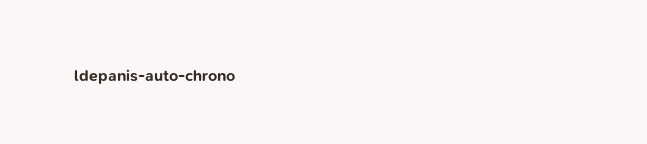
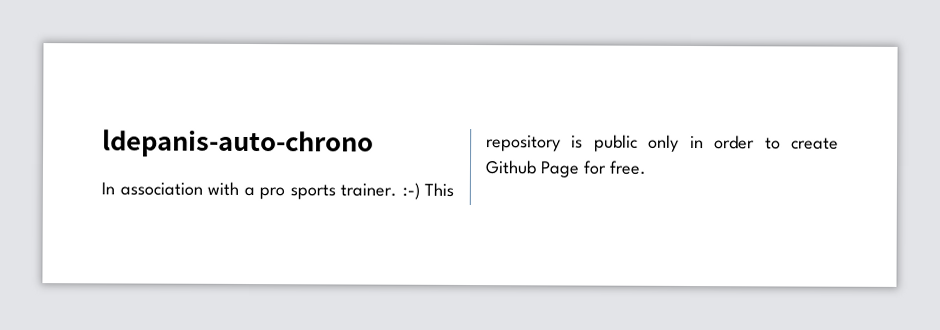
+ In association with a pro sports trainer. :-) This repository is public only in order to create Github Page for free.

